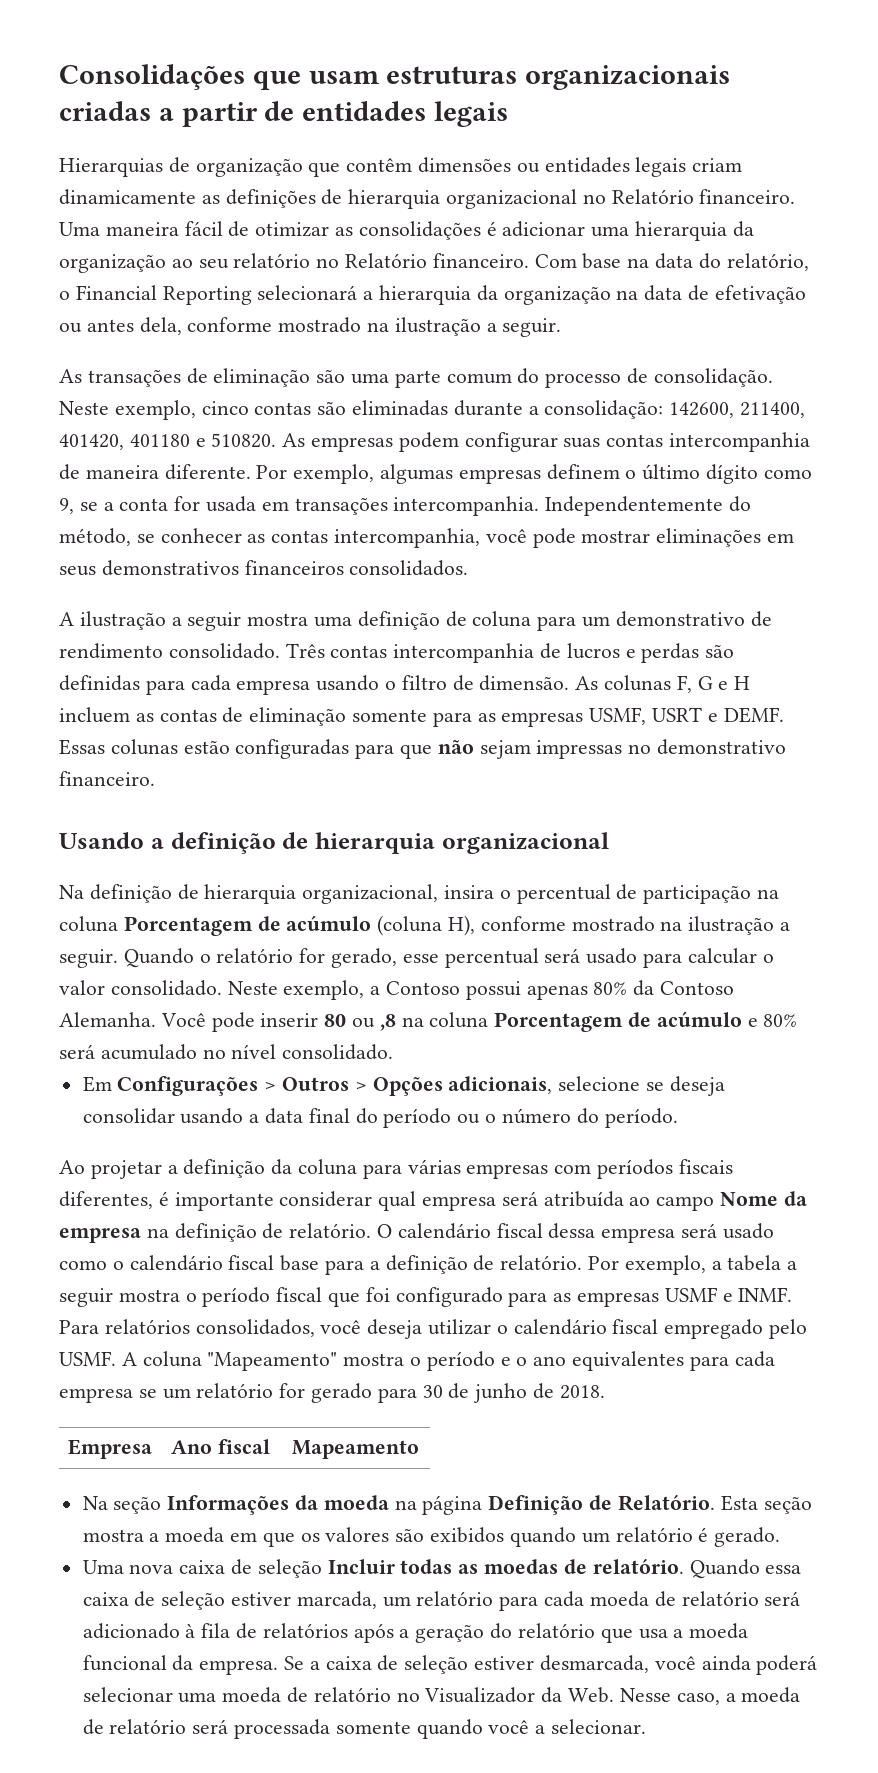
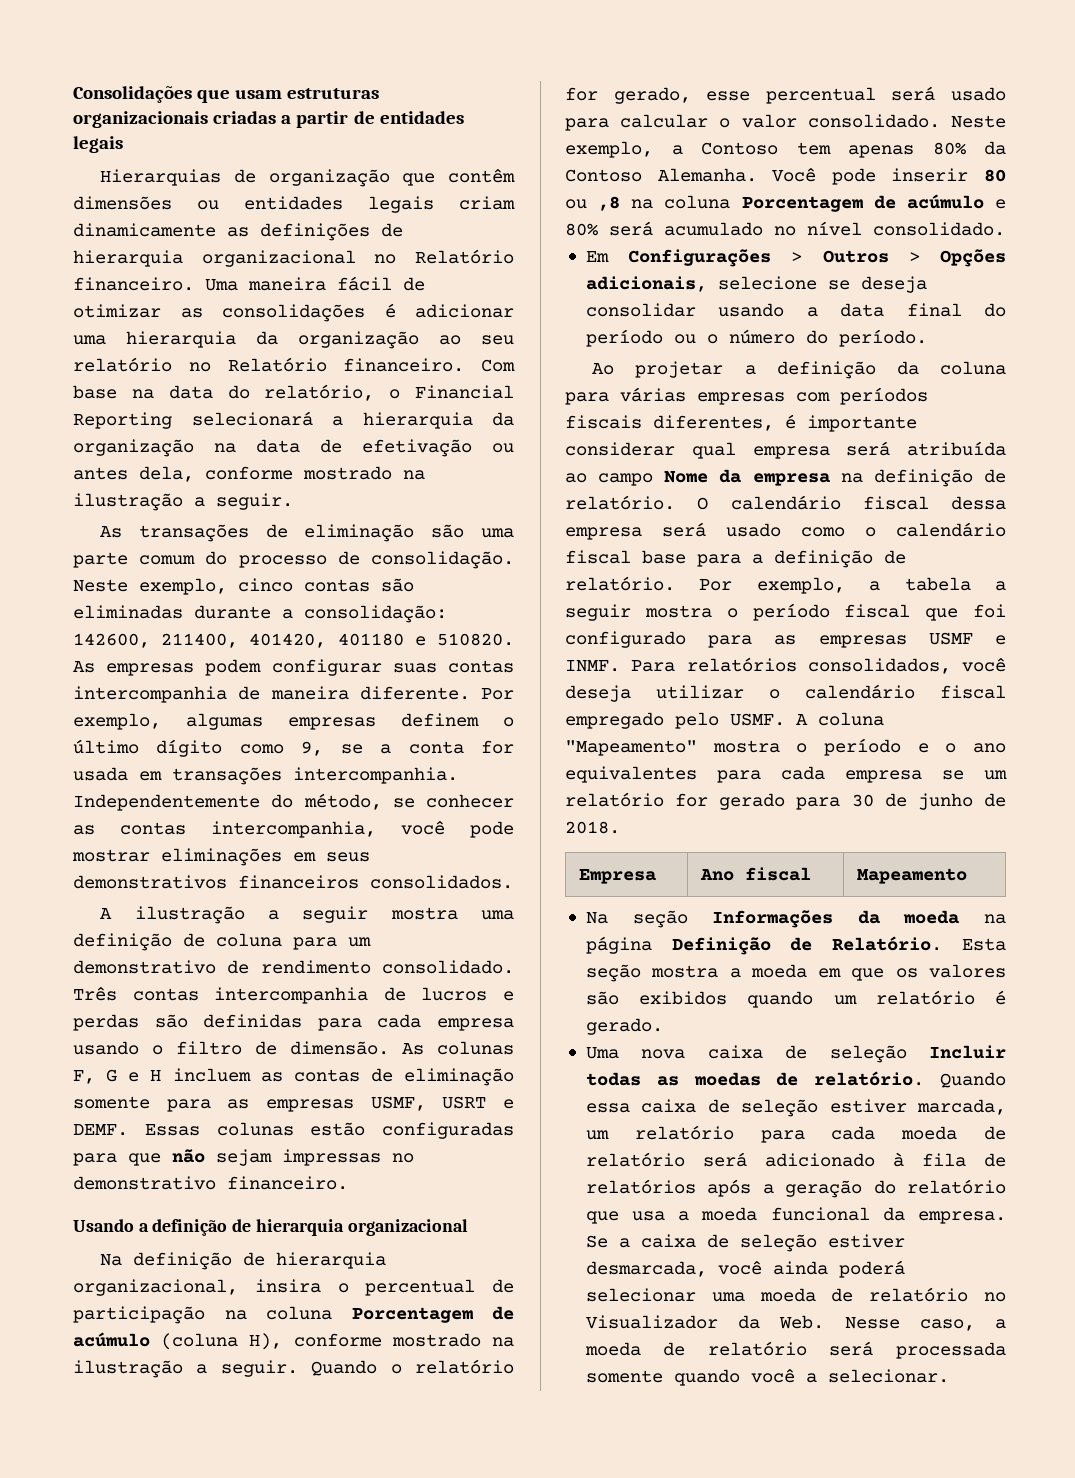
- Neste exemplo, a Contoso possui apenas 80% da Contoso Alemanha.
+ Neste exemplo, a Contoso tem apenas 80% da Contoso Alemanha.

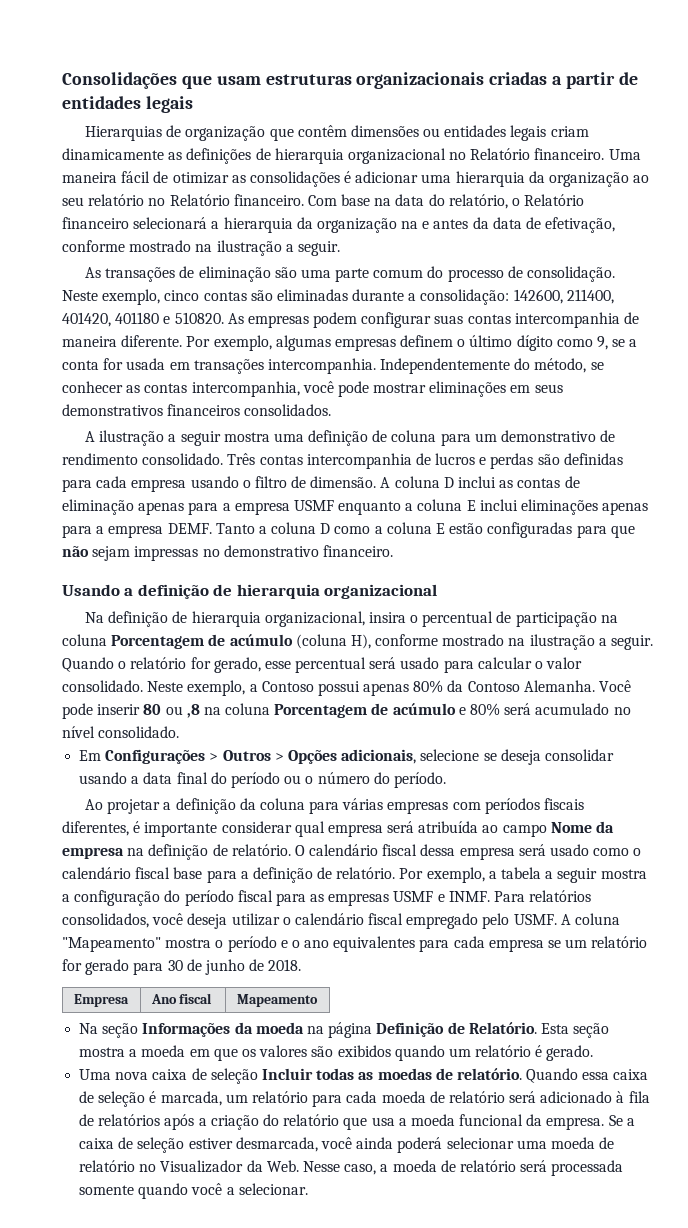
- Com base na data do relatório, o Financial Reporting selecionará a hierarquia da organização na data de efetivação ou antes dela, conforme mostrado na ilustração a seguir.
+ Com base na data do relatório, o Relatório financeiro selecionará a hierarquia da organização na e antes da data de efetivação, conforme mostrado na ilustração a seguir.
- As colunas F, G e H incluem as contas de eliminação somente para as empresas USMF, USRT e DEMF. Essas colunas estão configuradas para que não sejam impressas no demonstrativo financeiro.
+ A coluna D inclui as contas de eliminação apenas para a empresa USMF enquanto a coluna E inclui eliminações apenas para a empresa DEMF. Tanto a coluna D como a coluna E estão configuradas para que não sejam impressas no demonstrativo financeiro.
- Neste exemplo, a Contoso tem apenas 80% da Contoso Alemanha.
+ Neste exemplo, a Contoso possui apenas 80% da Contoso Alemanha.
- Por exemplo, a tabela a seguir mostra o período fiscal que foi configurado para as empresas USMF e INMF.
+ Por exemplo, a tabela a seguir mostra a configuração do período fiscal para as empresas USMF e INMF.
- Quando essa caixa de seleção estiver marcada, um relatório para cada moeda de relatório será adicionado à fila de relatórios após a geração do relatório que usa a moeda funcional da empresa.
+ Quando essa caixa de seleção é marcada, um relatório para cada moeda de relatório será adicionado à fila de relatórios após a criação do relatório que usa a moeda funcional da empresa.

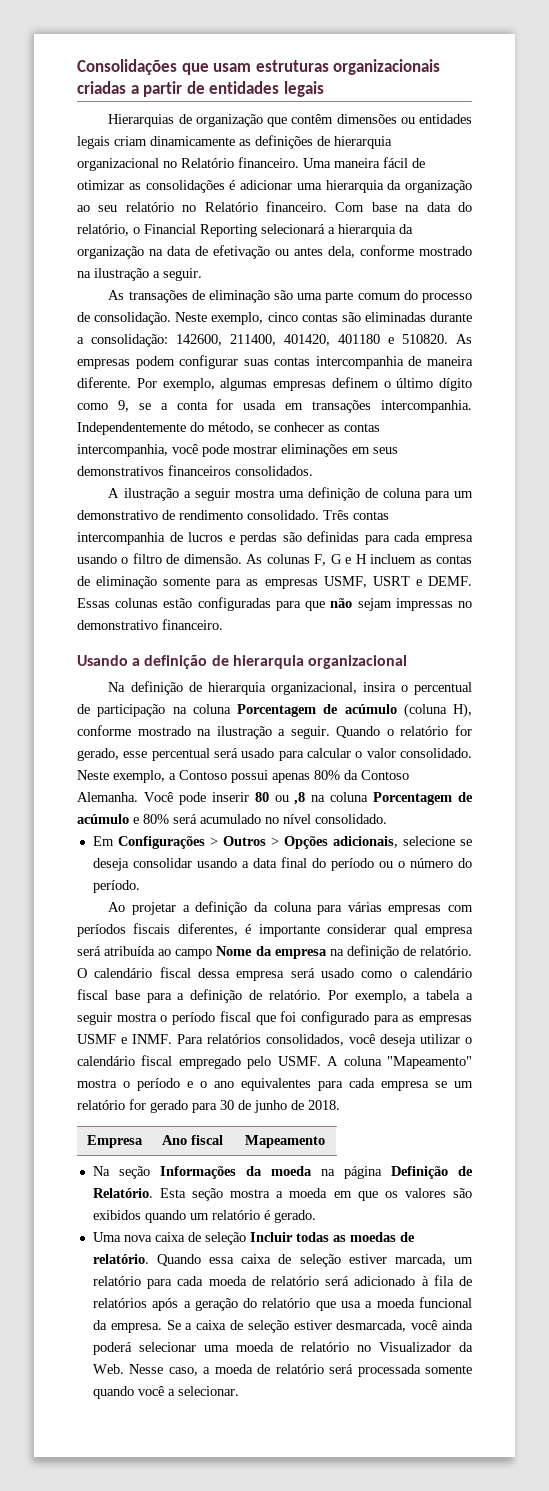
- Com base na data do relatório, o Relatório financeiro selecionará a hierarquia da organização na e antes da data de efetivação, conforme mostrado na ilustração a seguir.
+ Com base na data do relatório, o Financial Reporting selecionará a hierarquia da organização na data de efetivação ou antes dela, conforme mostrado na ilustração a seguir.
- A coluna D inclui as contas de eliminação apenas para a empresa USMF enquanto a coluna E inclui eliminações apenas para a empresa DEMF. Tanto a coluna D como a coluna E estão configuradas para que não sejam impressas no demonstrativo financeiro.
+ As colunas F, G e H incluem as contas de eliminação somente para as empresas USMF, USRT e DEMF. Essas colunas estão configuradas para que não sejam impressas no demonstrativo financeiro.
- Por exemplo, a tabela a seguir mostra a configuração do período fiscal para as empresas USMF e INMF.
+ Por exemplo, a tabela a seguir mostra o período fiscal que foi configurado para as empresas USMF e INMF.
- Quando essa caixa de seleção é marcada, um relatório para cada moeda de relatório será adicionado à fila de relatórios após a criação do relatório que usa a moeda funcional da empresa.
+ Quando essa caixa de seleção estiver marcada, um relatório para cada moeda de relatório será adicionado à fila de relatórios após a geração do relatório que usa a moeda funcional da empresa.

